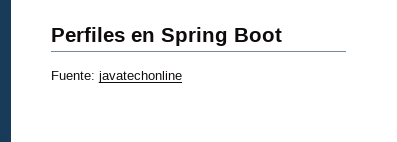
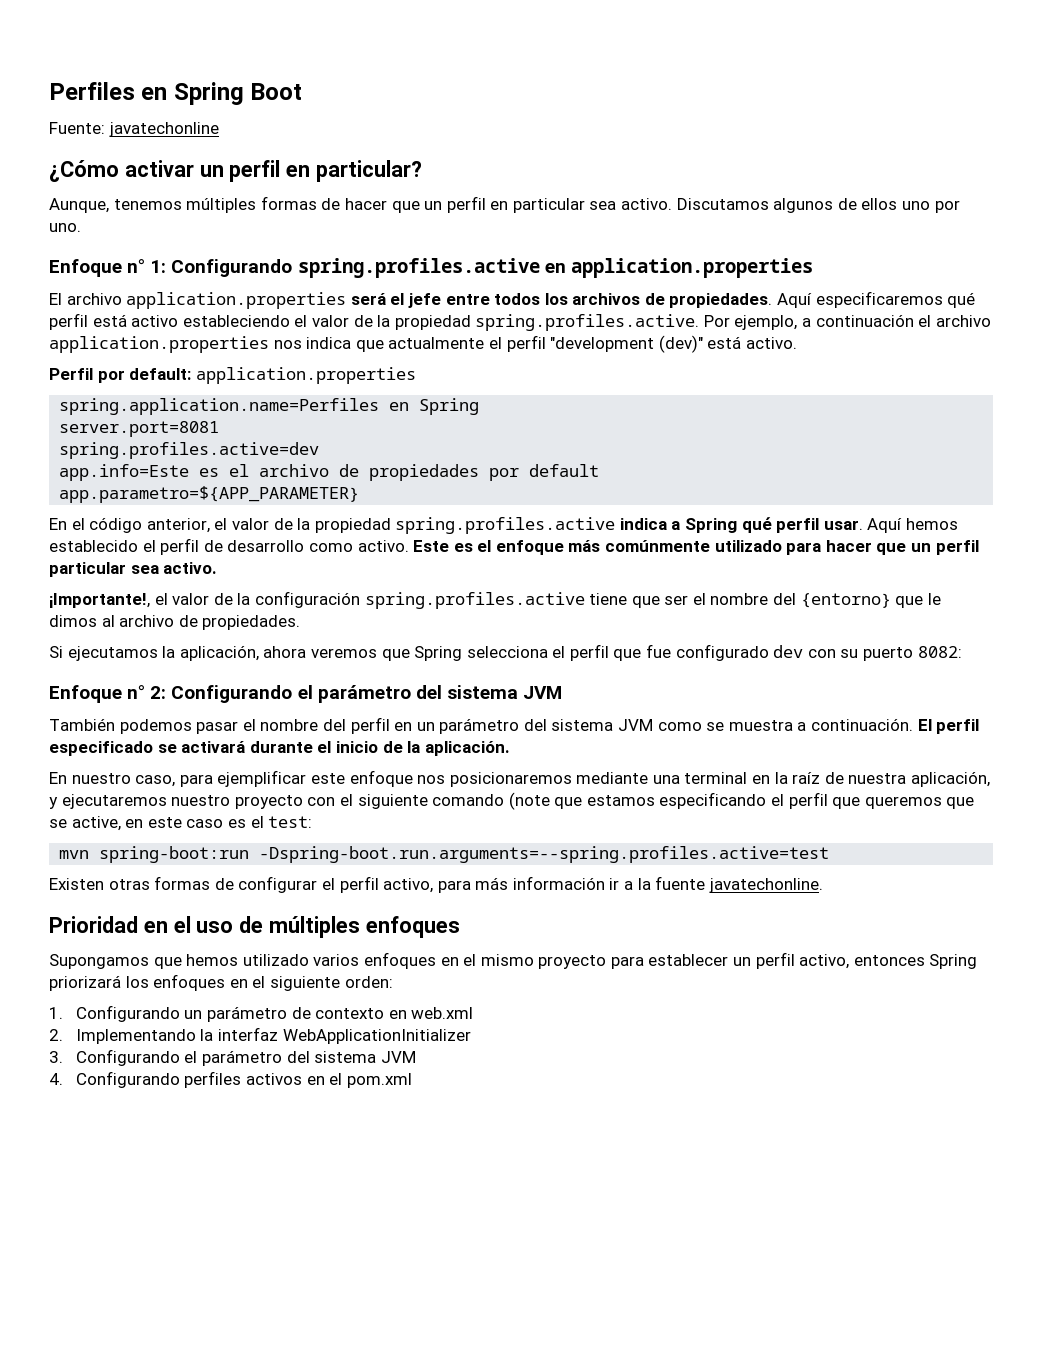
+ ¿Cómo activar un perfil en particular?
+ Aunque, tenemos múltiples formas de hacer que un perfil en particular sea activo. Discutamos algunos de ellos uno por uno.
+ Enfoque n° 1: Configurando spring.profiles.active en application.properties
+ El archivo application.properties será el jefe entre todos los archivos de propiedades. Aquí especificaremos qué perfil está activo estableciendo el valor de la propiedad spring.profiles.active. Por ejemplo, a continuación el archivo application.properties nos indica que actualmente el perfil "development (dev)" está activo.
+ Perfil por default: application.properties
+ spring.application.name=Perfiles en Spring
+ server.port=8081
+ spring.profiles.active=dev
+ app.info=Este es el archivo de propiedades por default
+ app.parametro=${APP_PARAMETER}
+ En el código anterior, el valor de la propiedad spring.profiles.active indica a Spring qué perfil usar. Aquí hemos establecido el perfil de desarrollo como activo. Este es el enfoque más comúnmente utilizado para hacer que un perfil particular sea activo.
+ ¡Importante!, el valor de la configuración spring.profiles.active tiene que ser el nombre del {entorno} que le dimos al archivo de propiedades.
+ Si ejecutamos la aplicación, ahora veremos que Spring selecciona el perfil que fue configurado dev con su puerto 8082:
+ Enfoque n° 2: Configurando el parámetro del sistema JVM
+ También podemos pasar el nombre del perfil en un parámetro del sistema JVM como se muestra a continuación. El perfil especificado se activará durante el inicio de la aplicación.
+ En nuestro caso, para ejemplificar este enfoque nos posicionaremos mediante una terminal en la raíz de nuestra aplicación, y ejecutaremos nuestro proyecto con el siguiente comando (note que estamos especificando el perfil que queremos que se active, en este caso es el test:
+ mvn spring-boot:run -Dspring-boot.run.arguments=--spring.profiles.active=test
+ Existen otras formas de configurar el perfil activo, para más información ir a la fuente javatechonline.
+ Prioridad en el uso de múltiples enfoques
+ Supongamos que hemos utilizado varios enfoques en el mismo proyecto para establecer un perfil activo, entonces Spring priorizará los enfoques en el siguiente orden:
+ 1. Configurando un parámetro de contexto en web.xml
+ 2. Implementando la interfaz WebApplicationInitializer
+ 3. Configurando el parámetro del sistema JVM
+ 4. Configurando perfiles activos en el pom.xml

